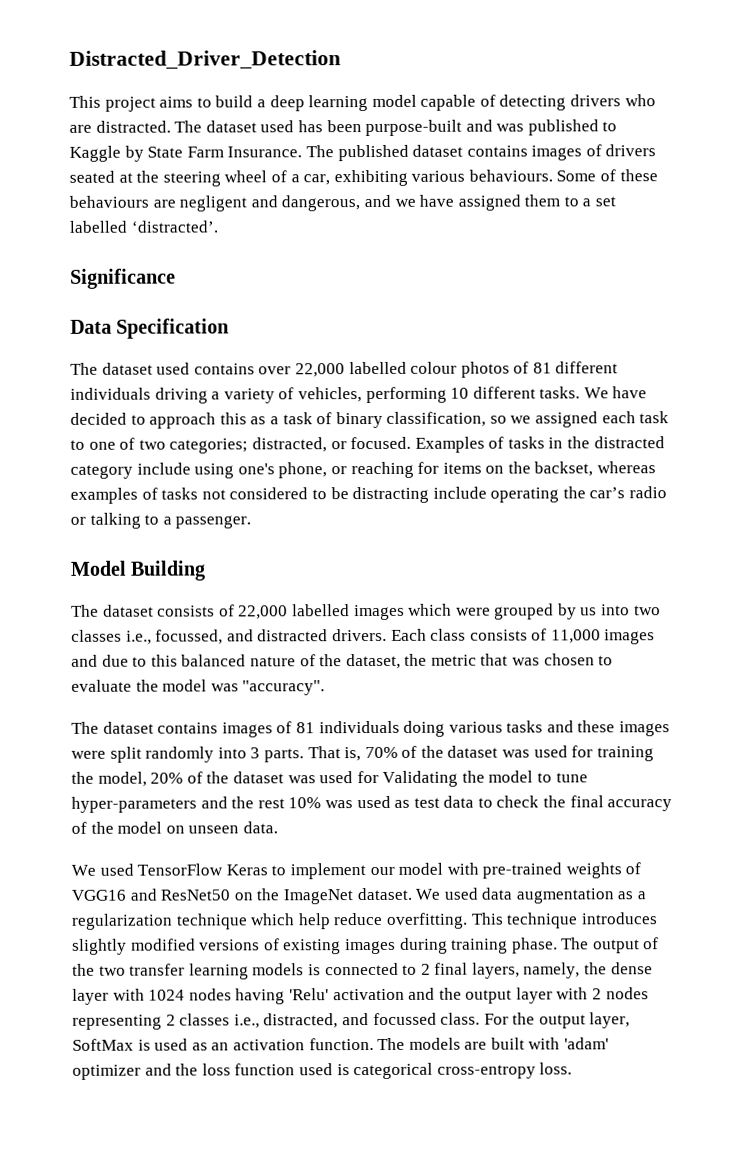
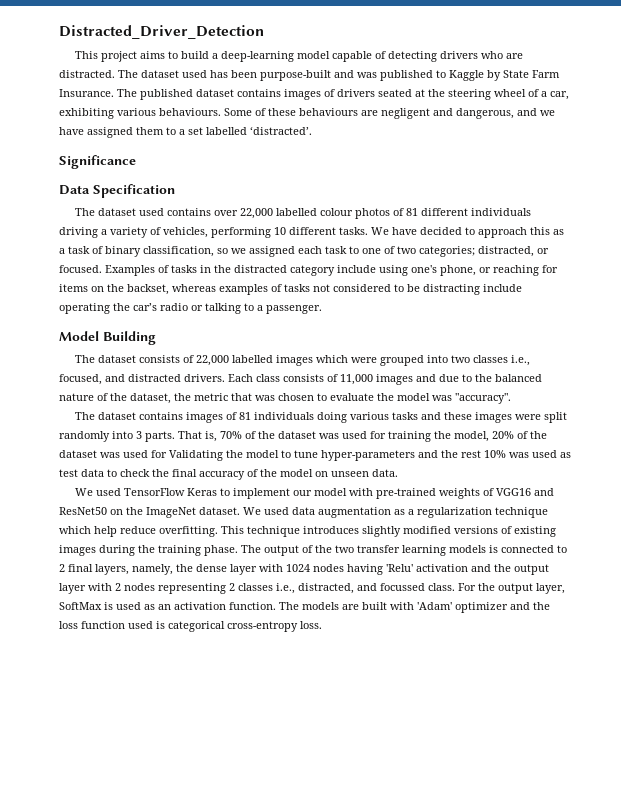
- This project aims to build a deep learning model capable of detecting drivers who are distracted.
+ This project aims to build a deep-learning model capable of detecting drivers who are distracted.
- The dataset consists of 22,000 labelled images which were grouped by us into two classes i.e., focussed, and distracted drivers.
+ The dataset consists of 22,000 labelled images which were grouped into two classes i.e., focused, and distracted drivers.
- Each class consists of 11,000 images and due to this balanced nature of the dataset, the metric that was chosen to evaluate the model was "accuracy".
+ Each class consists of 11,000 images and due to the balanced nature of the dataset, the metric that was chosen to evaluate the model was "accuracy".
- This technique introduces slightly modified versions of existing images during training phase.
+ This technique introduces slightly modified versions of existing images during the training phase.
- The models are built with 'adam' optimizer and the loss function used is categorical cross-entropy loss.
+ The models are built with 'Adam' optimizer and the loss function used is categorical cross-entropy loss.

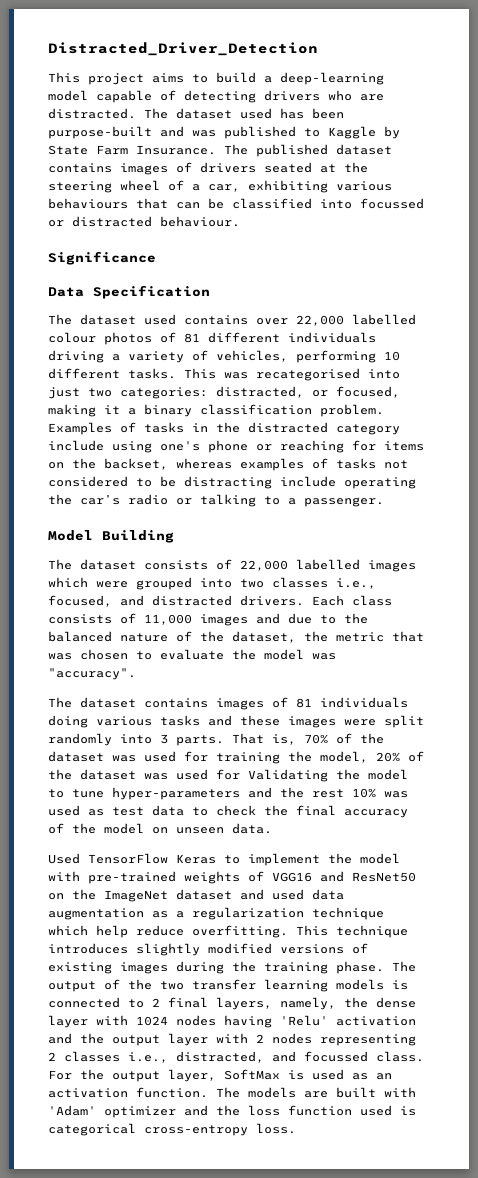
- The published dataset contains images of drivers seated at the steering wheel of a car, exhibiting various behaviours. Some of these behaviours are negligent and dangerous, and we have assigned them to a set labelled ‘distracted’.
+ The published dataset contains images of drivers seated at the steering wheel of a car, exhibiting various behaviours that can be classified into focussed or distracted behaviour.
- We have decided to approach this as a task of binary classification, so we assigned each task to one of two categories; distracted, or focused.
+ This was recategorised into just two categories: distracted, or focused, making it a binary classification problem.
- Examples of tasks in the distracted category include using one's phone, or reaching for items on the backset, whereas examples of tasks not considered to be distracting include operating the car’s radio or talking to a passenger.
+ Examples of tasks in the distracted category include using one's phone or reaching for items on the backset, whereas examples of tasks not considered to be distracting include operating the car’s radio or talking to a passenger.
- We used TensorFlow Keras to implement our model with pre-trained weights of VGG16 and ResNet50 on the ImageNet dataset. We used data augmentation as a regularization technique which help reduce overfitting.
+ Used TensorFlow Keras to implement the model with pre-trained weights of VGG16 and ResNet50 on the ImageNet dataset and used data augmentation as a regularization technique which help reduce overfitting.

